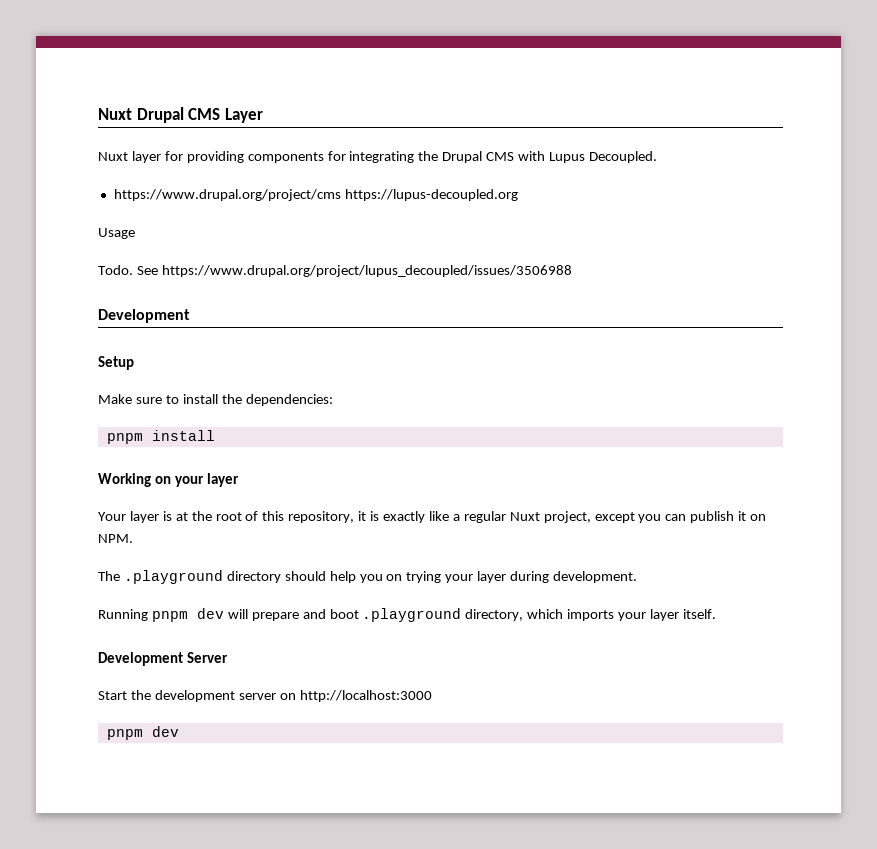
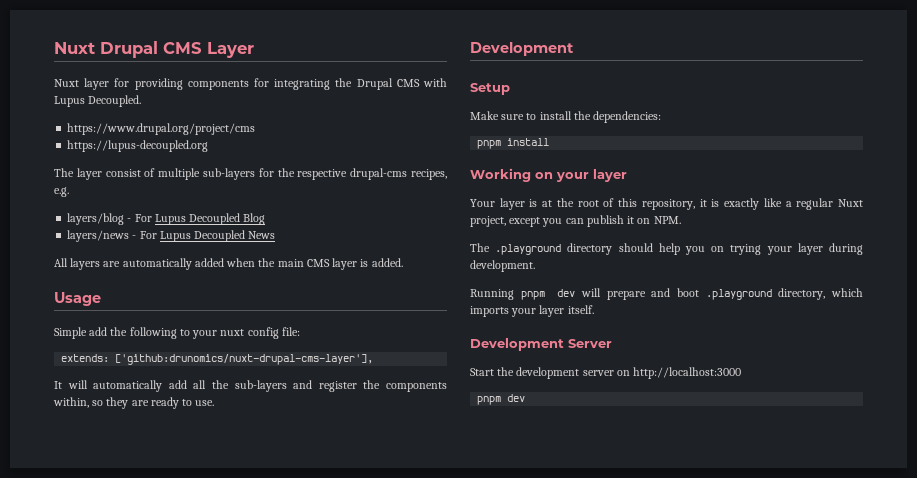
- https://www.drupal.org/project/cms https://lupus-decoupled.org
+ https://www.drupal.org/project/cms
+ https://lupus-decoupled.org
+ The layer consist of multiple sub-layers for the respective drupal-cms recipes, e.g.
+ layers/blog - For Lupus Decoupled Blog
+ layers/news - For Lupus Decoupled News
+ All layers are automatically added when the main CMS layer is added.
  Usage
- Todo. See https://www.drupal.org/project/lupus_decoupled/issues/3506988
+ Simple add the following to your nuxt config file:
+ extends: ['github:drunomics/nuxt-drupal-cms-layer'],
+ It will automatically add all the sub-layers and register the components within, so they are ready to use.

